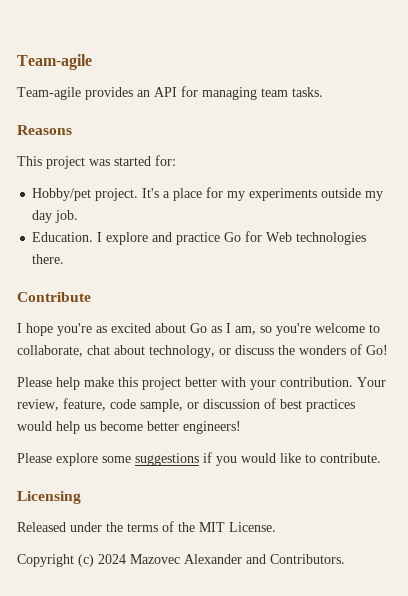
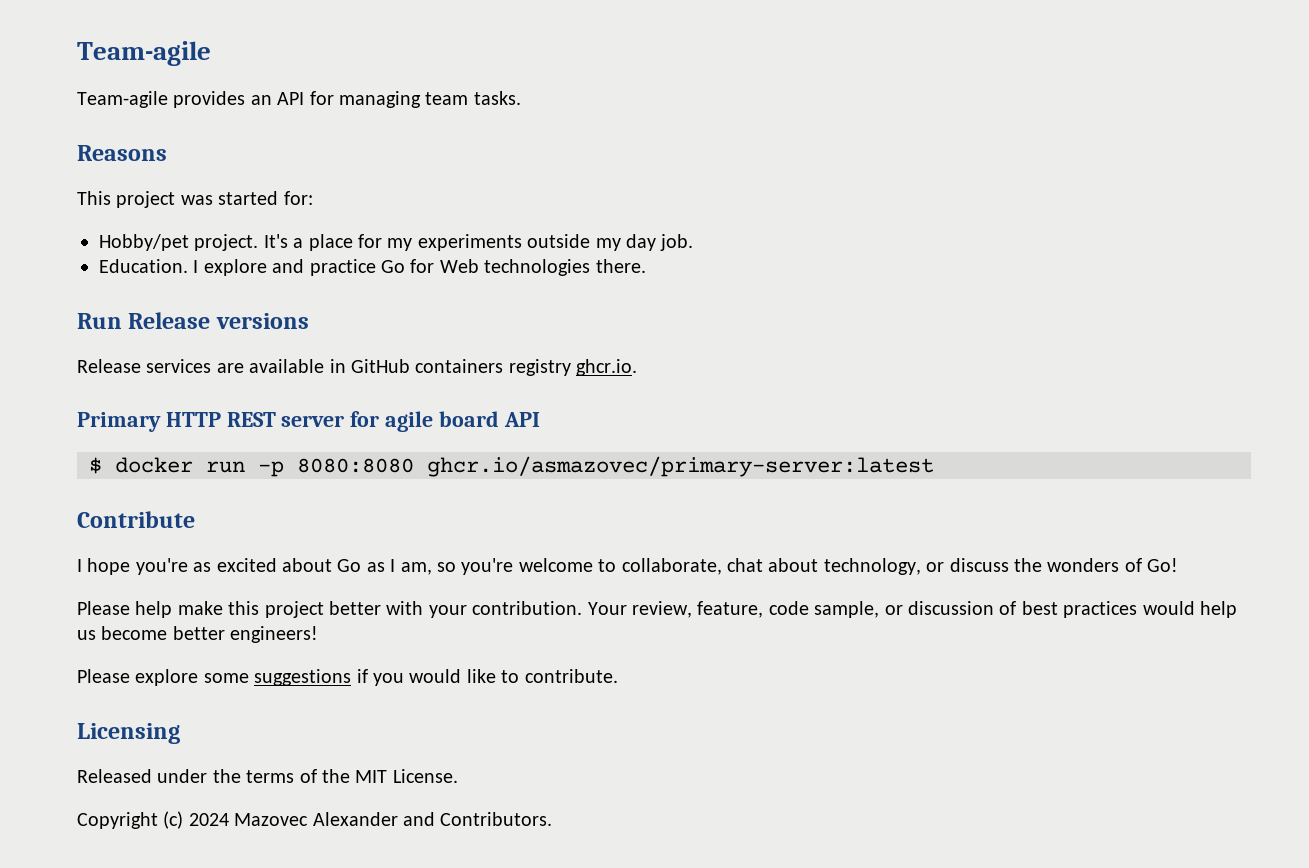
+ Run Release versions
+ Release services are available in GitHub containers registry ghcr.io.
+ Primary HTTP REST server for agile board API
+ $ docker run -p 8080:8080 ghcr.io/asmazovec/primary-server:latest

